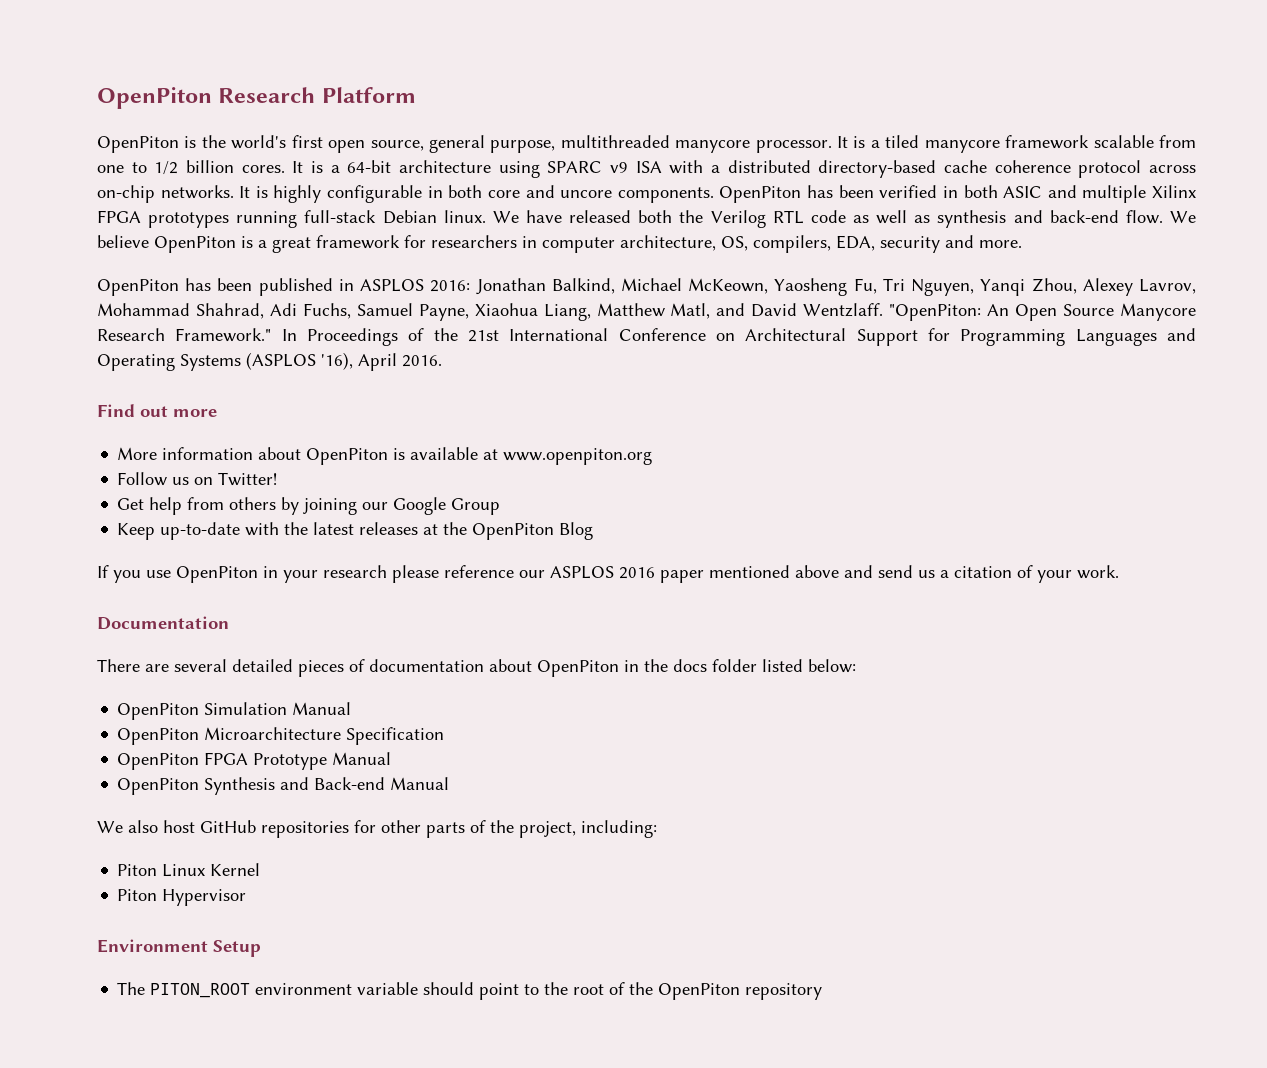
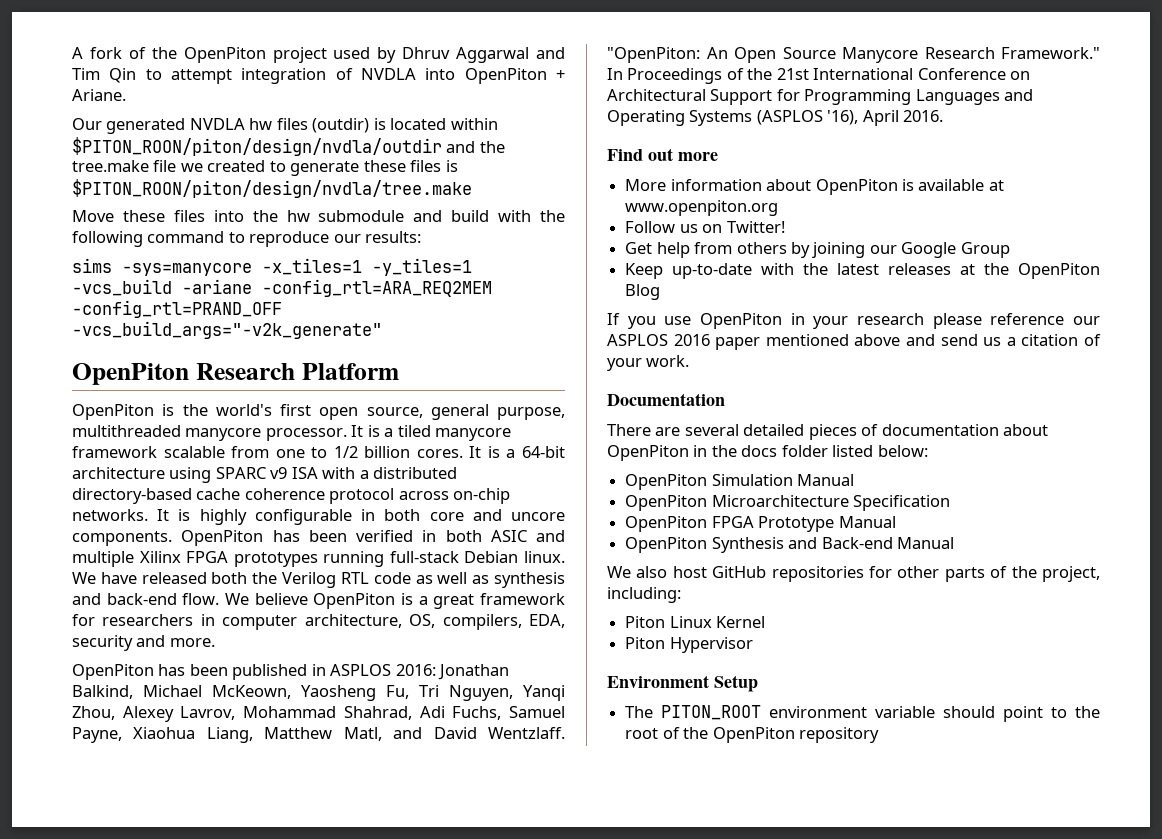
+ A fork of the OpenPiton project used by Dhruv Aggarwal and Tim Qin to attempt integration of NVDLA into OpenPiton + Ariane.
+ Our generated NVDLA hw files (outdir) is located within $PITON_ROON/piton/design/nvdla/outdir and the tree.make file we created to generate these files is $PITON_ROON/piton/design/nvdla/tree.make
+ Move these files into the hw submodule and build with the following command to reproduce our results:
+ sims -sys=manycore -x_tiles=1 -y_tiles=1 -vcs_build -ariane -config_rtl=ARA_REQ2MEM -config_rtl=PRAND_OFF -vcs_build_args="-v2k_generate"

